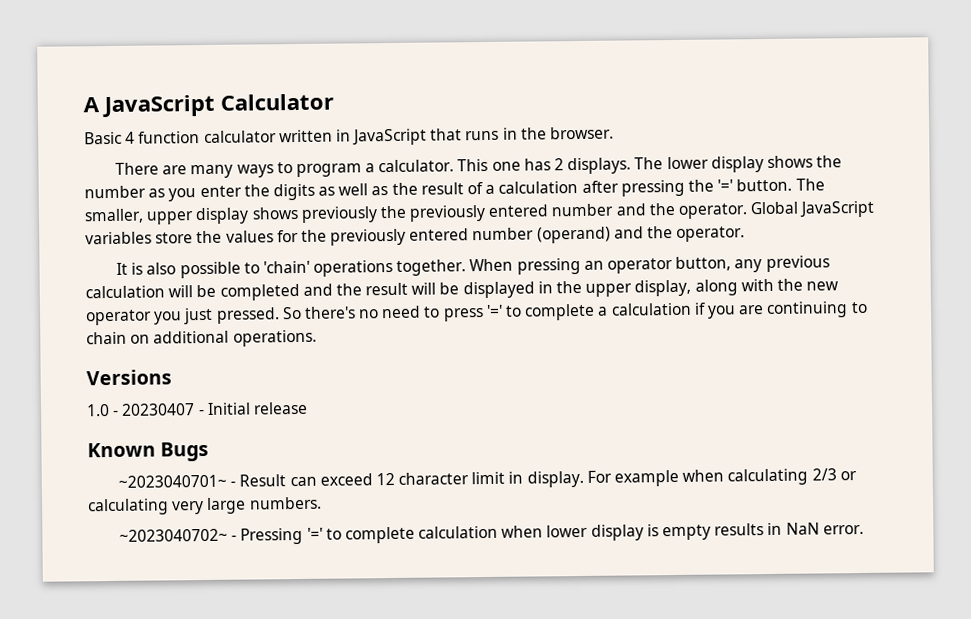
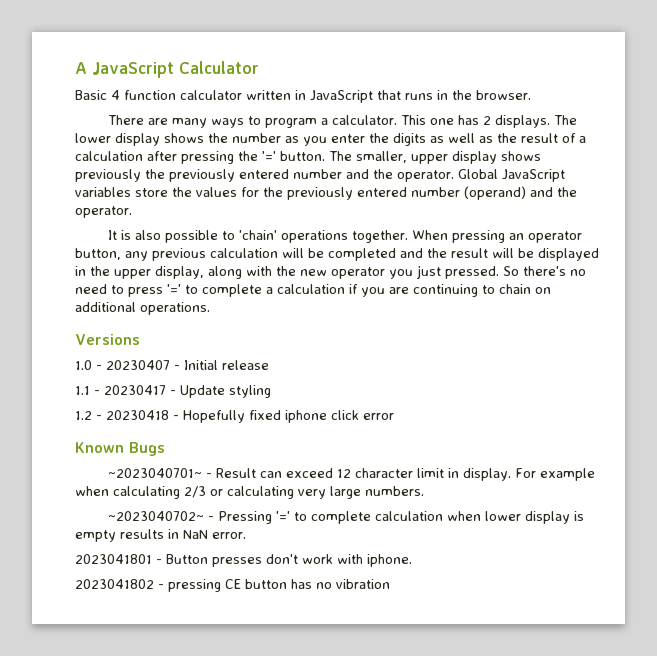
+ 1.1 - 20230417 - Update styling
+ 1.2 - 20230418 - Hopefully fixed iphone click error
+ 2023041801 - Button presses don't work with iphone.
+ 2023041802 - pressing CE button has no vibration

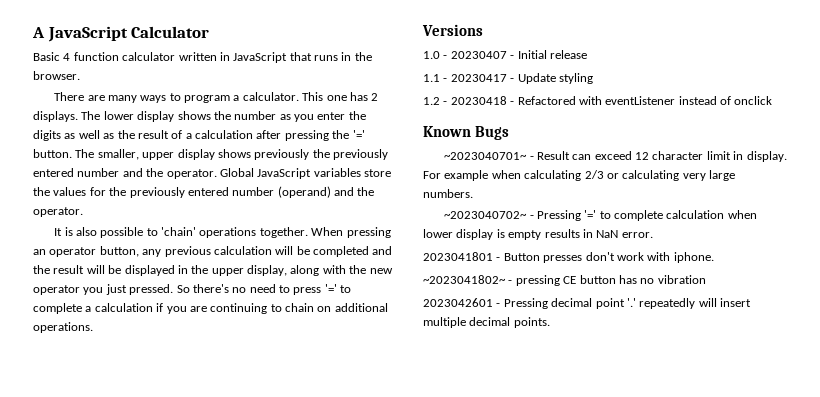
- 1.2 - 20230418 - Hopefully fixed iphone click error
+ 1.2 - 20230418 - Refactored with eventListener instead of onclick
- 2023041802 - pressing CE button has no vibration
+ ~2023041802~ - pressing CE button has no vibration
+ 2023042601 - Pressing decimal point '.' repeatedly will insert multiple decimal points.

